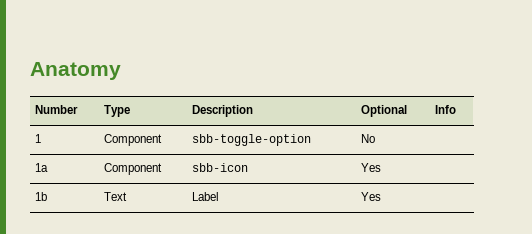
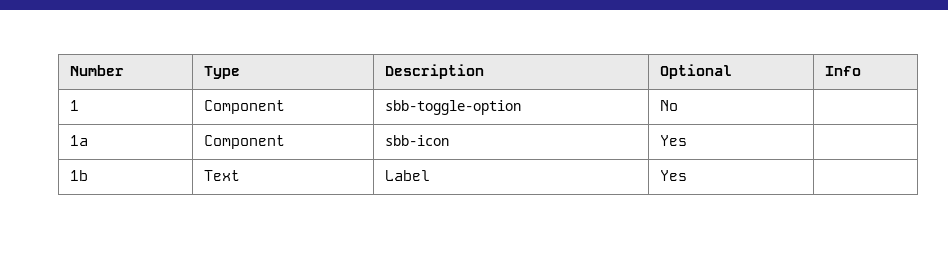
- Anatomy

